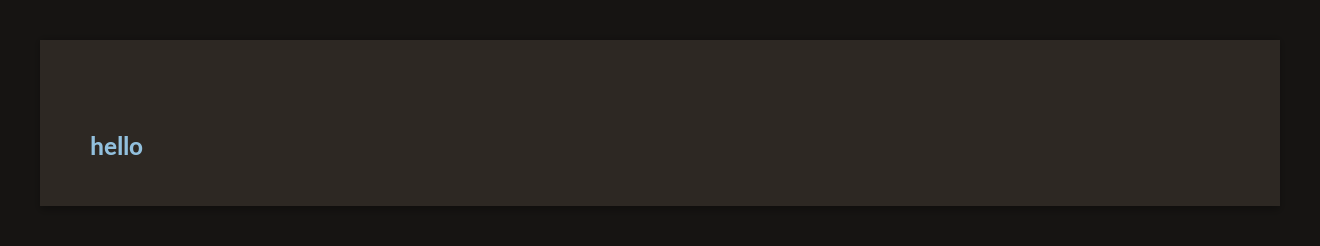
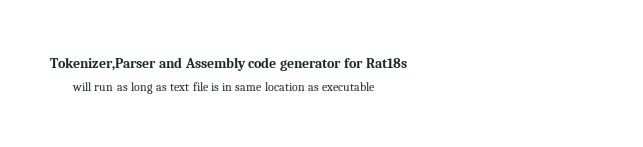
- hello
+ Tokenizer,Parser and Assembly code generator for Rat18s
+ will run as long as text file is in same location as executable

